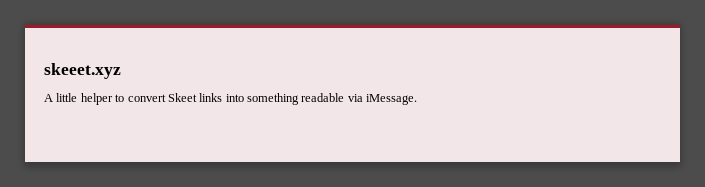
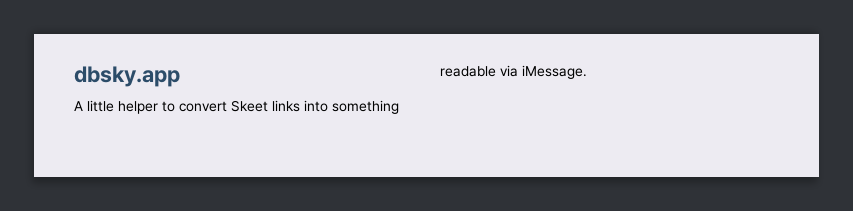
- skeeet.xyz
+ dbsky.app

